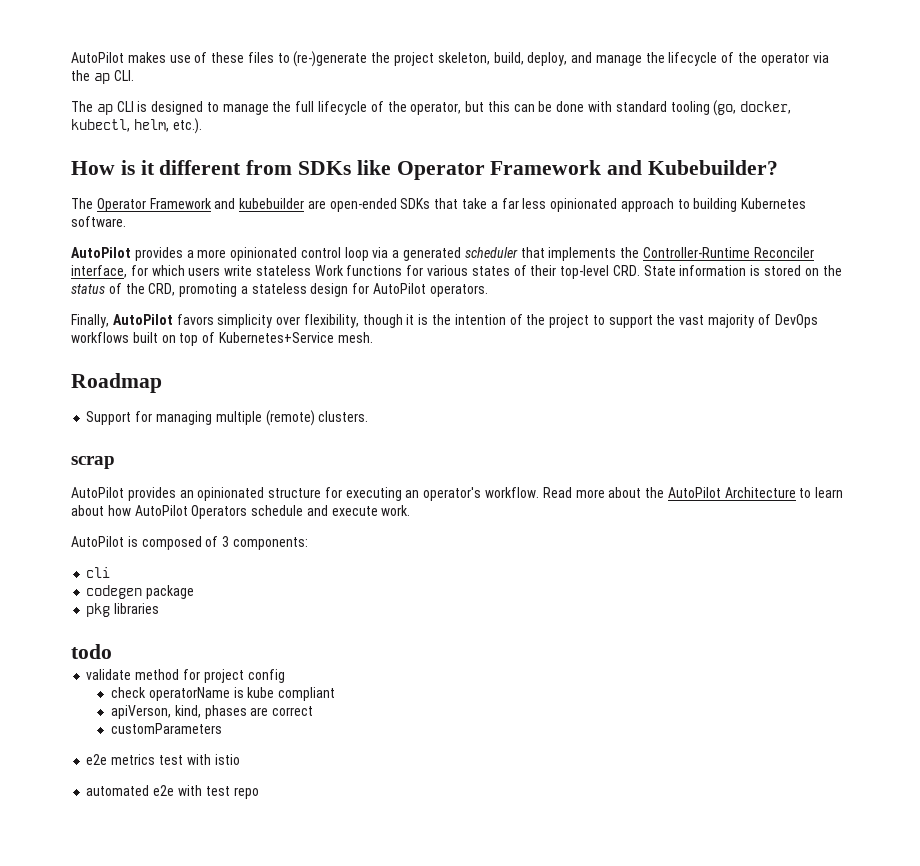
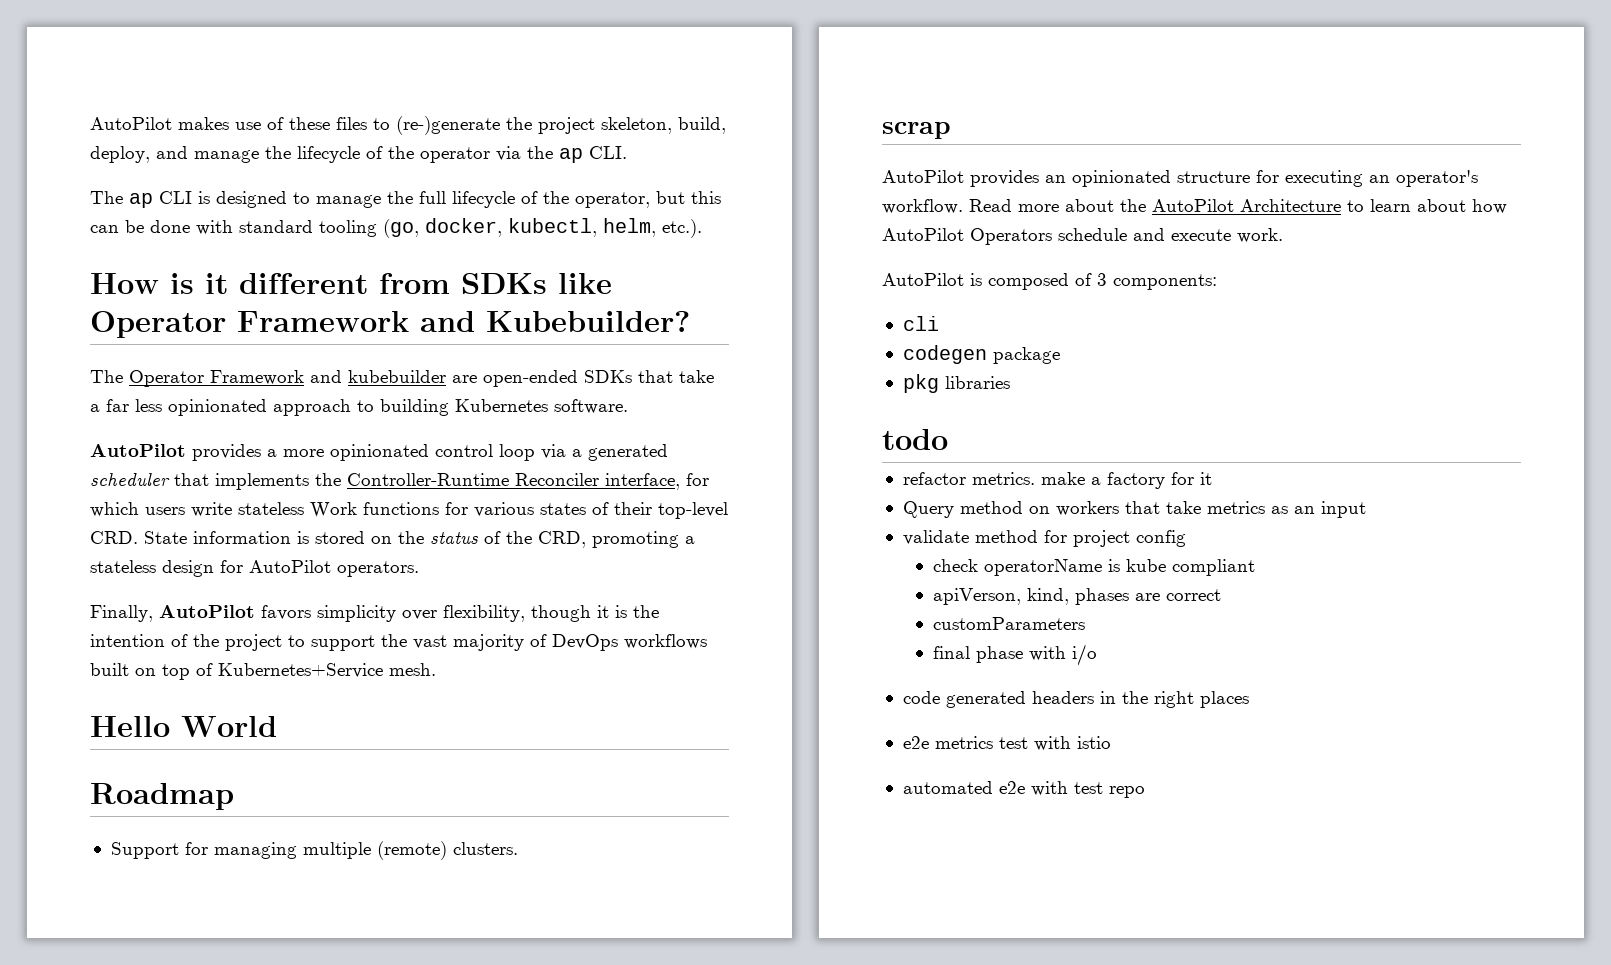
+ Hello World
+ refactor metrics. make a factory for it
+ Query method on workers that take metrics as an input
+ final phase with i/o
+ code generated headers in the right places

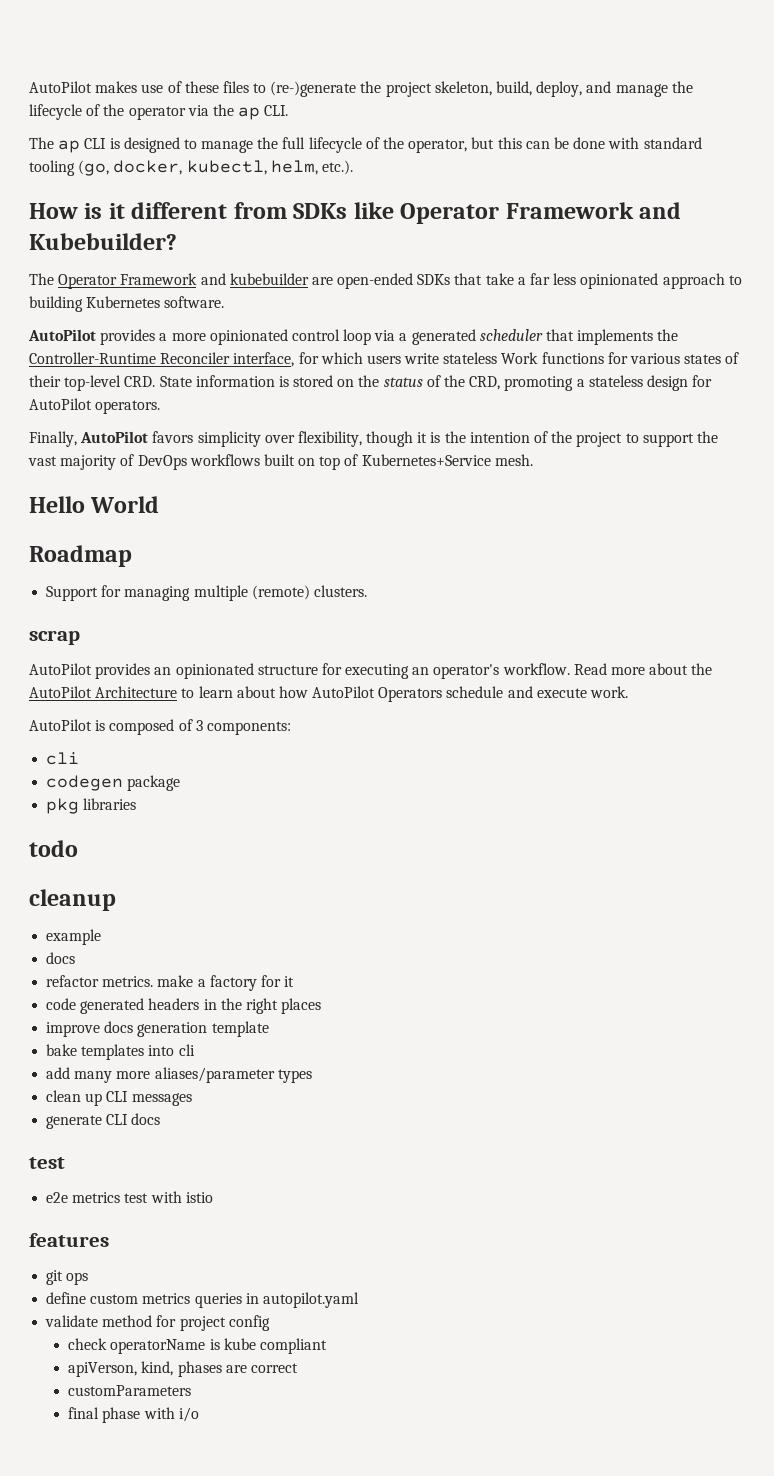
+ cleanup
+ example
+ docs
- Query method on workers that take metrics as an input
+ code generated headers in the right places
+ improve docs generation template
+ bake templates into cli
+ add many more aliases/parameter types
+ clean up CLI messages
+ generate CLI docs
+ test
+ e2e metrics test with istio
+ features
+ git ops
+ define custom metrics queries in autopilot.yaml
- code generated headers in the right places
- e2e metrics test with istio
- automated e2e with test repo

